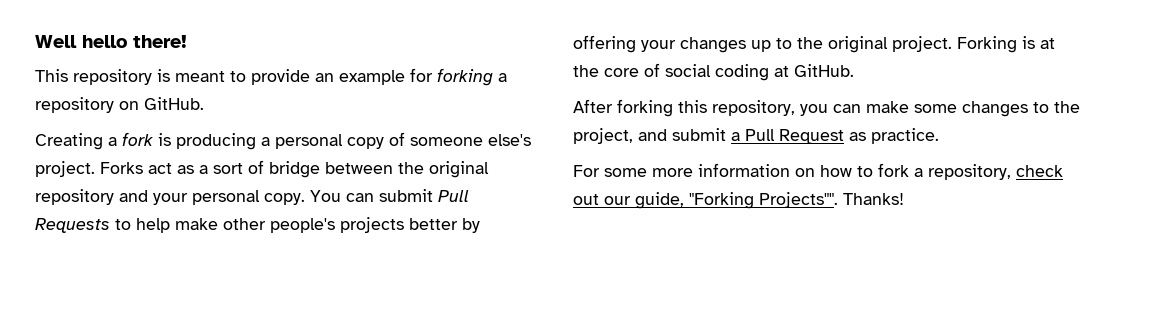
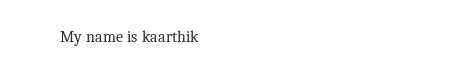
- Well hello there!
- This repository is meant to provide an example for forking a repository on GitHub.
- Creating a fork is producing a personal copy of someone else's project. Forks act as a sort of bridge between the original repository and your personal copy. You can submit Pull Requests to help make other people's projects better by offering your changes up to the original project. Forking is at the core of social coding at GitHub.
- After forking this repository, you can make some changes to the project, and submit a Pull Request as practice.
- For some more information on how to fork a repository, check out our guide, "Forking Projects"". Thanks!
+ My name is kaarthik

